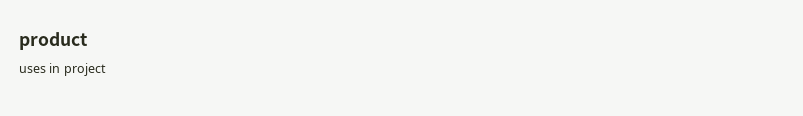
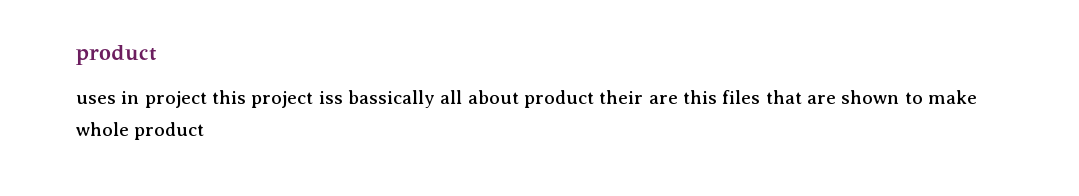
- uses in project
+ uses in project this project iss bassically all about product their are this files that are shown to make whole product

